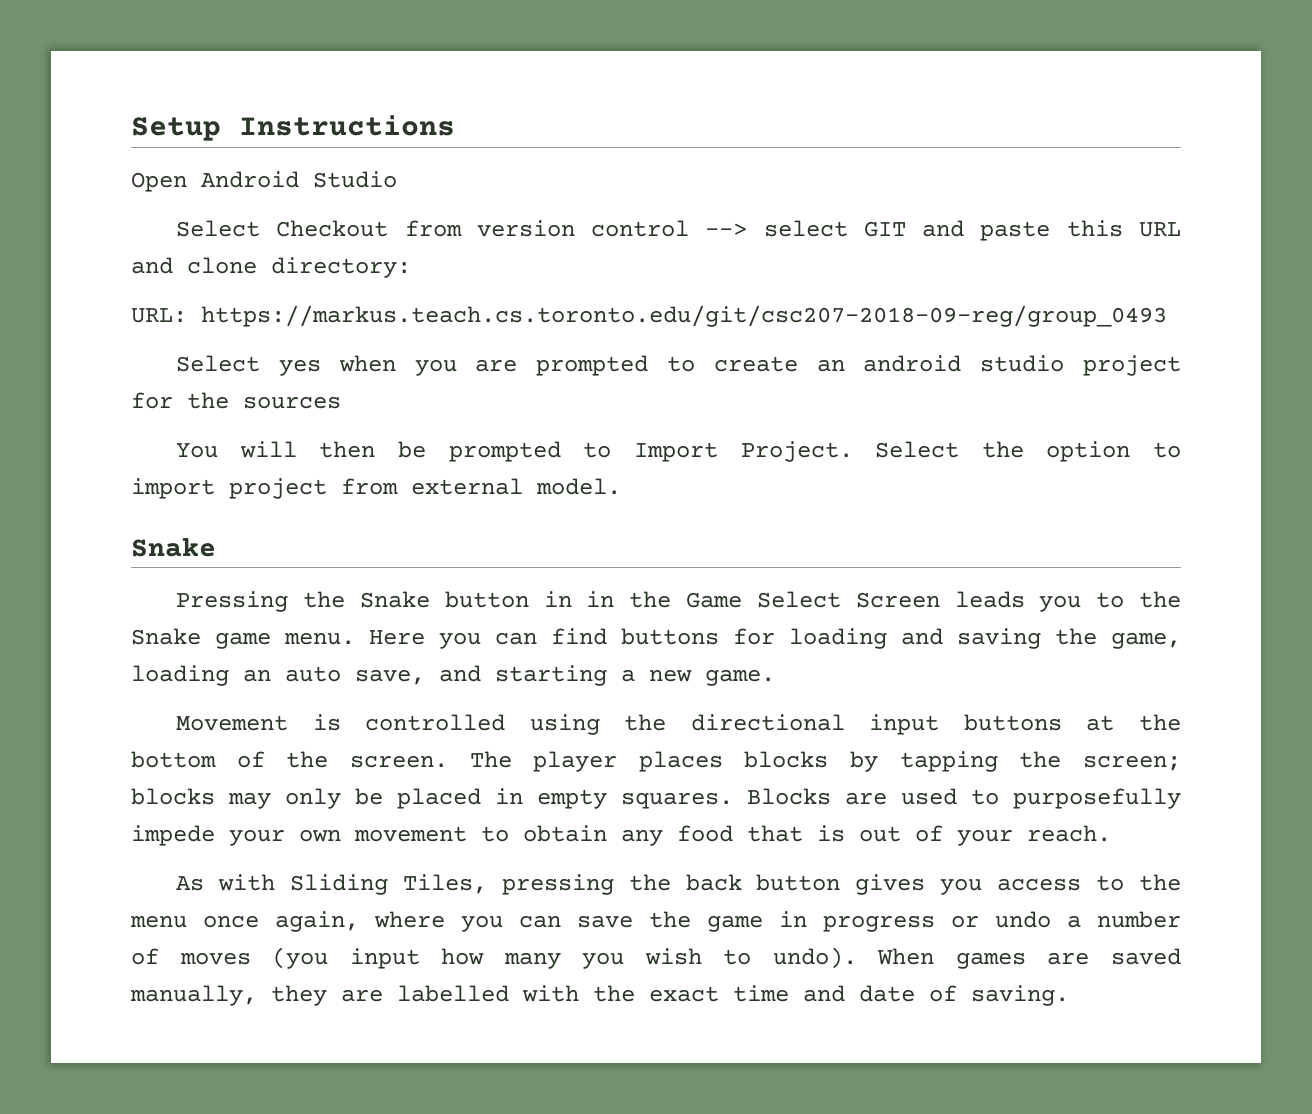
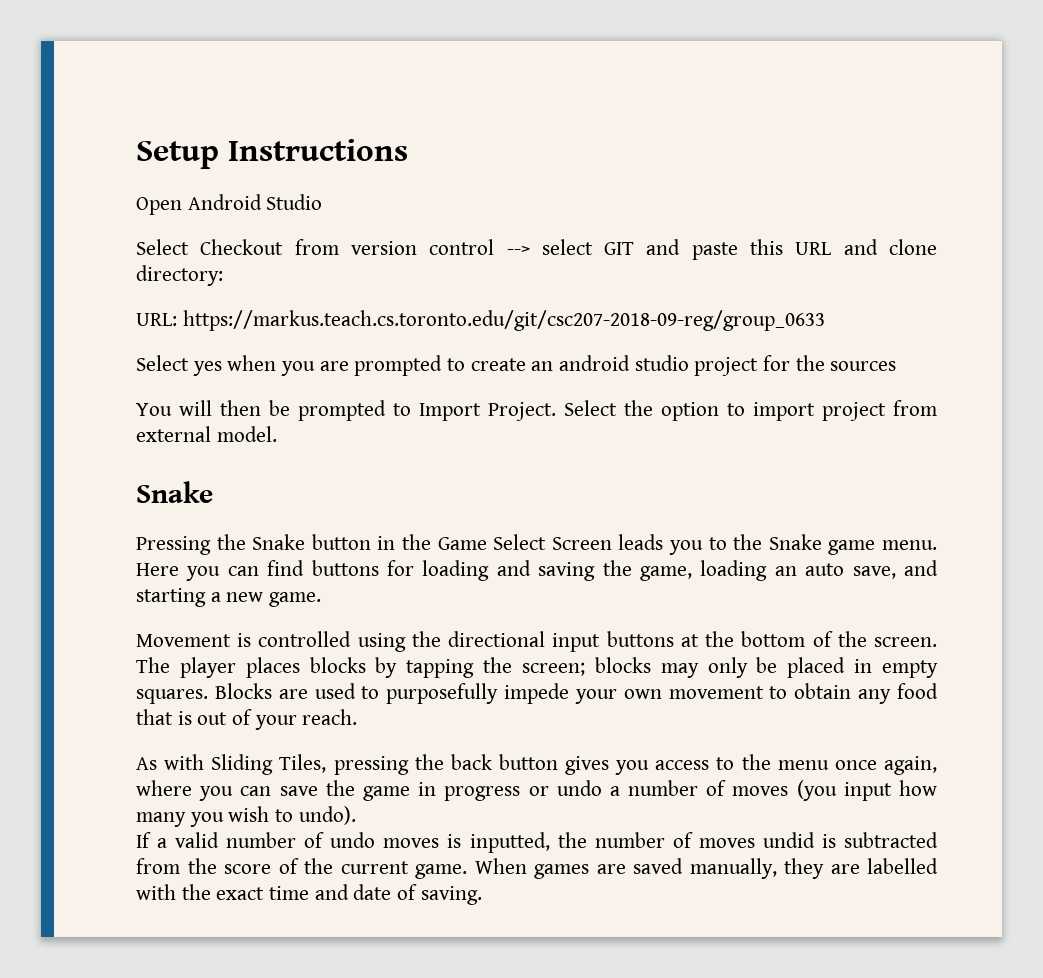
- URL: https://markus.teach.cs.toronto.edu/git/csc207-2018-09-reg/group_0493
+ URL: https://markus.teach.cs.toronto.edu/git/csc207-2018-09-reg/group_0633
- Pressing the Snake button in in the Game Select Screen leads you to the Snake game menu.
+ Pressing the Snake button in the Game Select Screen leads you to the Snake game menu.
- As with Sliding Tiles, pressing the back button gives you access to the menu once again, where you can save the game in progress or undo a number of moves (you input how many you wish to undo). When games are saved manually, they are labelled with the exact time and date of saving.
+ As with Sliding Tiles, pressing the back button gives you access to the menu once again, where you can save the game in progress or undo a number of moves (you input how many you wish to undo).
+ If a valid number of undo moves is inputted, the number of moves undid is subtracted from the score of the current game. When games are saved manually, they are labelled with the exact time and date of saving.

